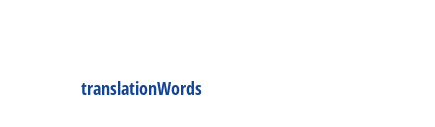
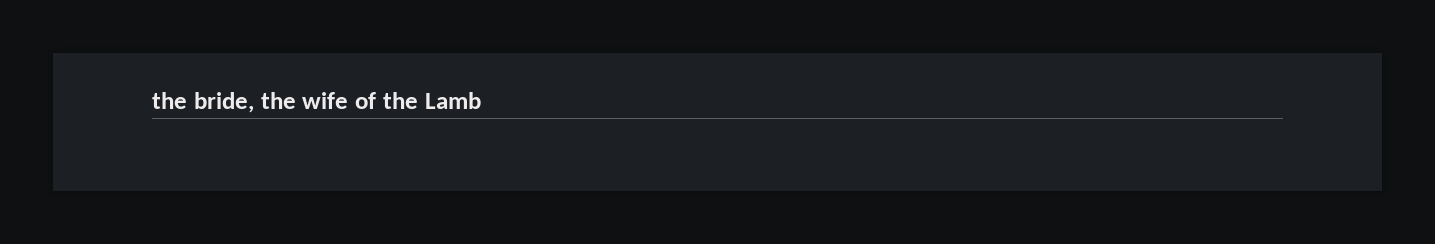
- translationWords
+ the bride, the wife of the Lamb

